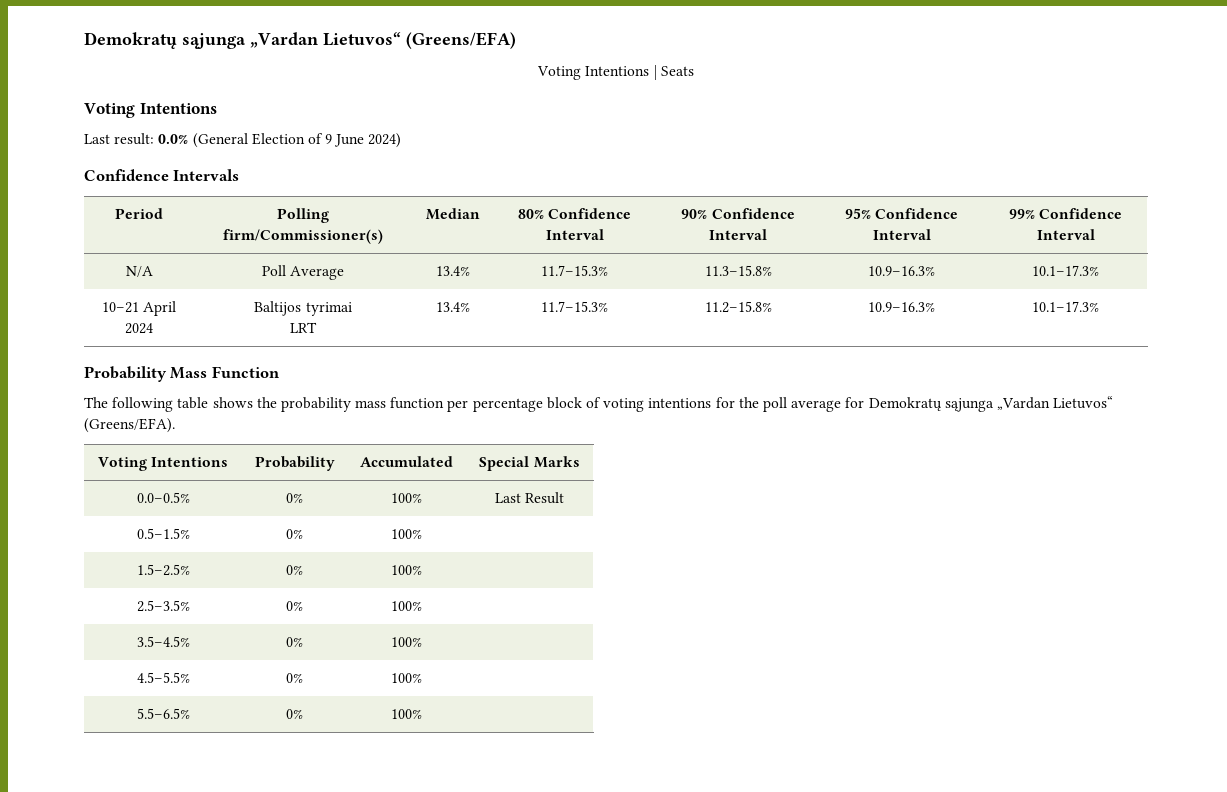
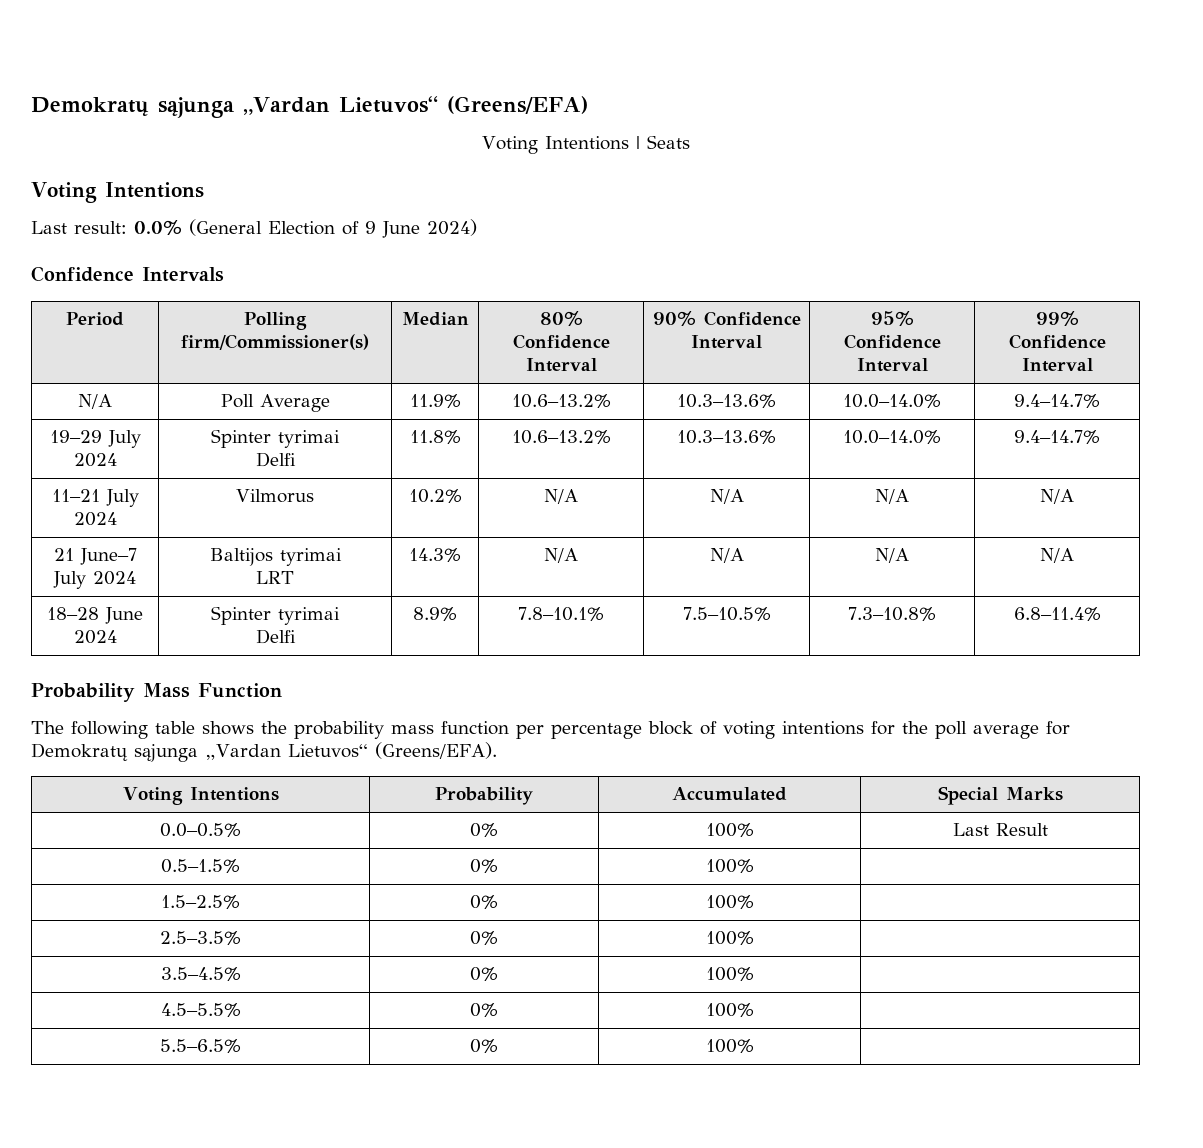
- N/A | Poll Average | 13.4% | 11.7–15.3% | 11.3–15.8% | 10.9–16.3% | 10.1–17.3%
- 10–21 April 2024 | Baltijos tyrimai
- LRT | 13.4% | 11.7–15.3% | 11.2–15.8% | 10.9–16.3% | 10.1–17.3%
+ N/A | Poll Average | 11.9% | 10.6–13.2% | 10.3–13.6% | 10.0–14.0% | 9.4–14.7%
+ 19–29 July 2024 | Spinter tyrimai
+ Delfi | 11.8% | 10.6–13.2% | 10.3–13.6% | 10.0–14.0% | 9.4–14.7%
+ 11–21 July 2024 | Vilmorus | 10.2% | N/A | N/A | N/A | N/A
+ 21 June–7 July 2024 | Baltijos tyrimai
+ LRT | 14.3% | N/A | N/A | N/A | N/A
+ 18–28 June 2024 | Spinter tyrimai
+ Delfi | 8.9% | 7.8–10.1% | 7.5–10.5% | 7.3–10.8% | 6.8–11.4%

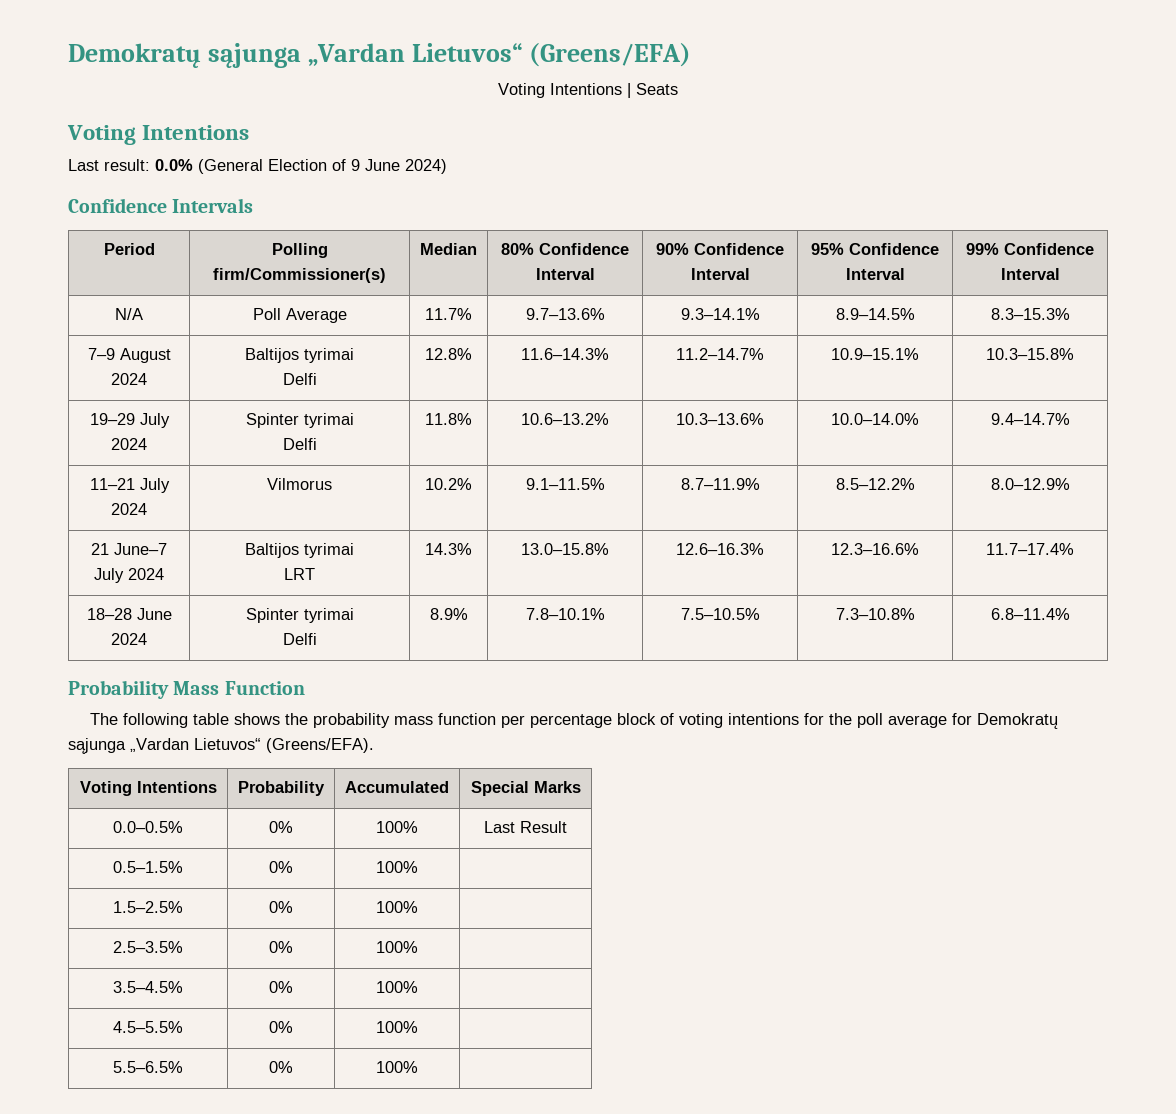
- N/A | Poll Average | 11.9% | 10.6–13.2% | 10.3–13.6% | 10.0–14.0% | 9.4–14.7%
+ N/A | Poll Average | 11.7% | 9.7–13.6% | 9.3–14.1% | 8.9–14.5% | 8.3–15.3%
+ 7–9 August 2024 | Baltijos tyrimai
+ Delfi | 12.8% | 11.6–14.3% | 11.2–14.7% | 10.9–15.1% | 10.3–15.8%
- 11–21 July 2024 | Vilmorus | 10.2% | N/A | N/A | N/A | N/A
+ 11–21 July 2024 | Vilmorus | 10.2% | 9.1–11.5% | 8.7–11.9% | 8.5–12.2% | 8.0–12.9%
  21 June–7 July 2024 | Baltijos tyrimai
- LRT | 14.3% | N/A | N/A | N/A | N/A
+ LRT | 14.3% | 13.0–15.8% | 12.6–16.3% | 12.3–16.6% | 11.7–17.4%

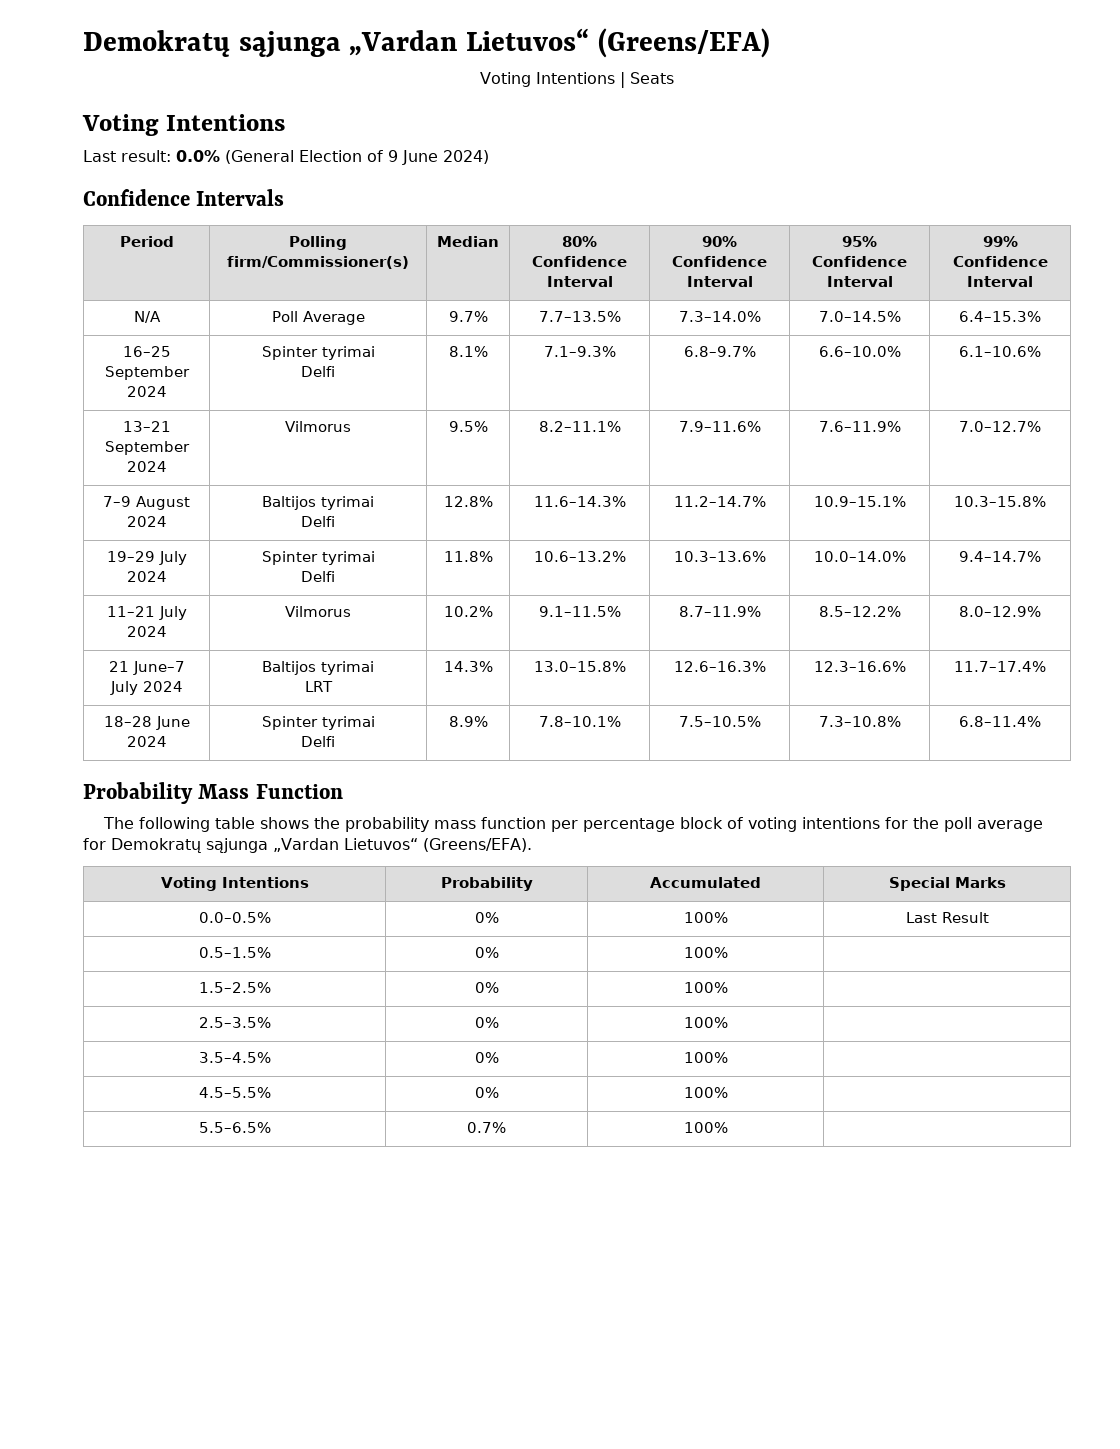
- N/A | Poll Average | 11.7% | 9.7–13.6% | 9.3–14.1% | 8.9–14.5% | 8.3–15.3%
+ N/A | Poll Average | 9.7% | 7.7–13.5% | 7.3–14.0% | 7.0–14.5% | 6.4–15.3%
+ 16–25 September 2024 | Spinter tyrimai
+ Delfi | 8.1% | 7.1–9.3% | 6.8–9.7% | 6.6–10.0% | 6.1–10.6%
+ 13–21 September 2024 | Vilmorus | 9.5% | 8.2–11.1% | 7.9–11.6% | 7.6–11.9% | 7.0–12.7%
- 5.5–6.5% | 0% | 100% |
+ 5.5–6.5% | 0.7% | 100% |

